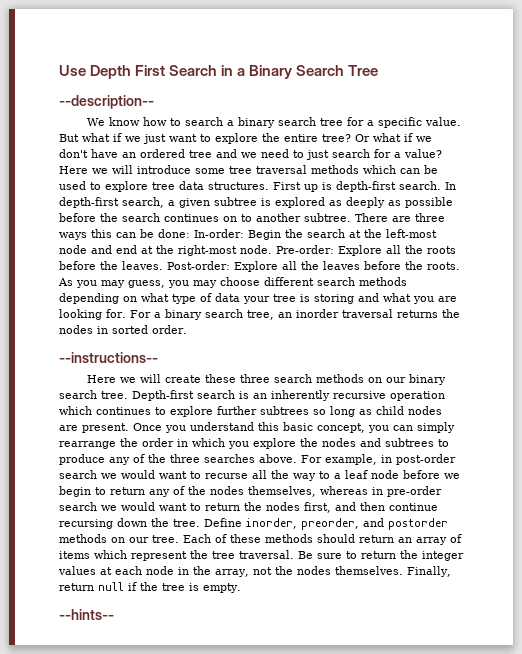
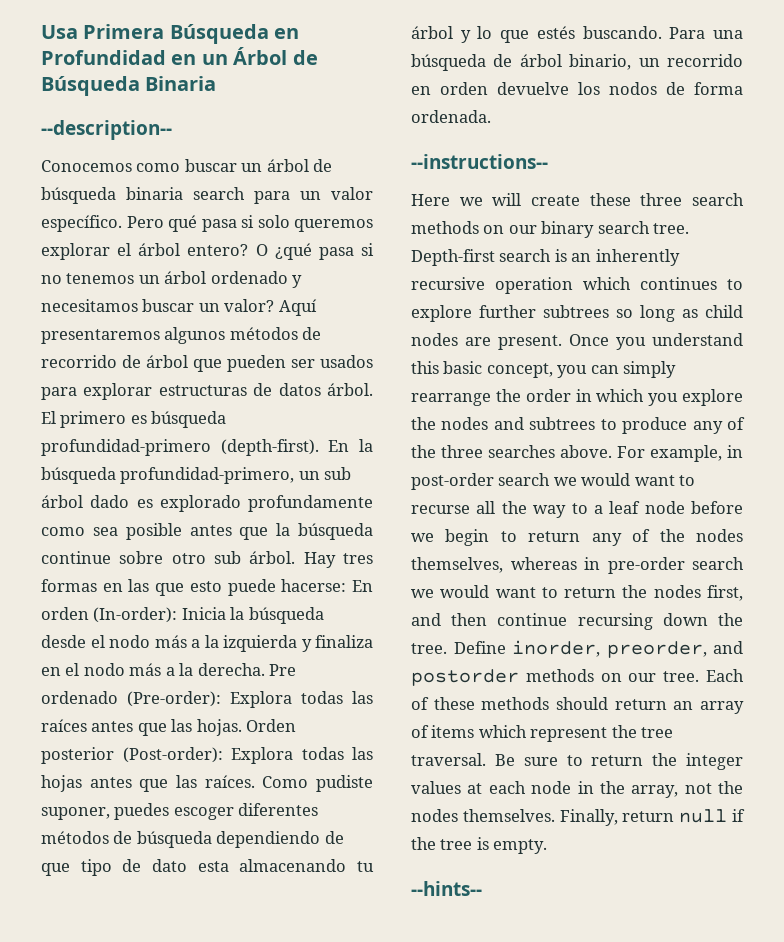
- Use Depth First Search in a Binary Search Tree
+ Usa Primera Búsqueda en Profundidad en un Árbol de Búsqueda Binaria
  --description--
- We know how to search a binary search tree for a specific value. But what if we just want to explore the entire tree? Or what if we don't have an ordered tree and we need to just search for a value? Here we will introduce some tree traversal methods which can be used to explore tree data structures. First up is depth-first search. In depth-first search, a given subtree is explored as deeply as possible before the search continues on to another subtree. There are three ways this can be done: In-order: Begin the search at the left-most node and end at the right-most node. Pre-order: Explore all the roots before the leaves. Post-order: Explore all the leaves before the roots. As you may guess, you may choose different search methods depending on what type of data your tree is storing and what you are looking for. For a binary search tree, an inorder traversal returns the nodes in sorted order.
+ Conocemos como buscar un árbol de búsqueda binaria search para un valor específico. Pero qué pasa si solo queremos explorar el árbol entero? O ¿qué pasa si no tenemos un árbol ordenado y necesitamos buscar un valor? Aquí presentaremos algunos métodos de recorrido de árbol que pueden ser usados para explorar estructuras de datos árbol. El primero es búsqueda profundidad-primero (depth-first). En la búsqueda profundidad-primero, un sub árbol dado es explorado profundamente como sea posible antes que la búsqueda continue sobre otro sub árbol. Hay tres formas en las que esto puede hacerse: En orden (In-order): Inicia la búsqueda desde el nodo más a la izquierda y finaliza en el nodo más a la derecha. Pre ordenado (Pre-order): Explora todas las raíces antes que las hojas. Orden posterior (Post-order): Explora todas las hojas antes que las raíces. Como pudiste suponer, puedes escoger diferentes métodos de búsqueda dependiendo de que tipo de dato esta almacenando tu árbol y lo que estés buscando. Para una búsqueda de árbol binario, un recorrido en orden devuelve los nodos de forma ordenada.

